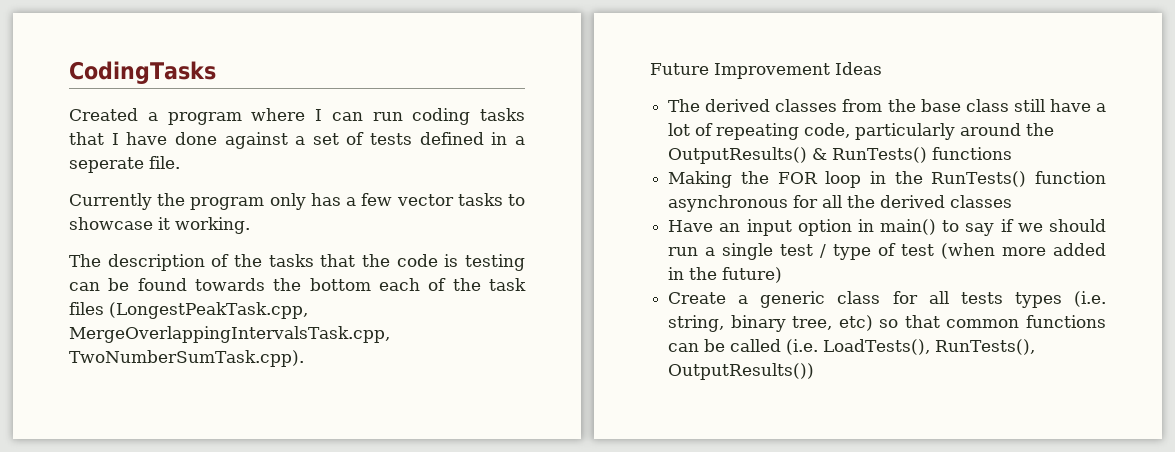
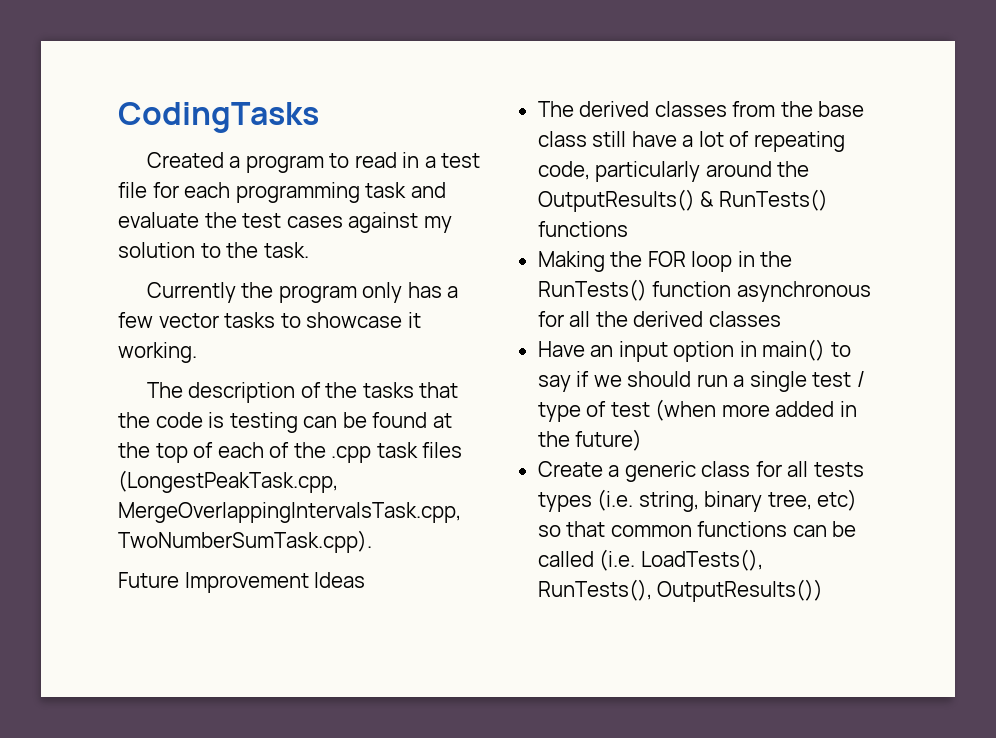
- Created a program where I can run coding tasks that I have done against a set of tests defined in a seperate file.
+ Created a program to read in a test file for each programming task and evaluate the test cases against my solution to the task.
- The description of the tasks that the code is testing can be found towards the bottom each of the task files (LongestPeakTask.cpp, MergeOverlappingIntervalsTask.cpp, TwoNumberSumTask.cpp).
+ The description of the tasks that the code is testing can be found at the top of each of the .cpp task files (LongestPeakTask.cpp, MergeOverlappingIntervalsTask.cpp, TwoNumberSumTask.cpp).

